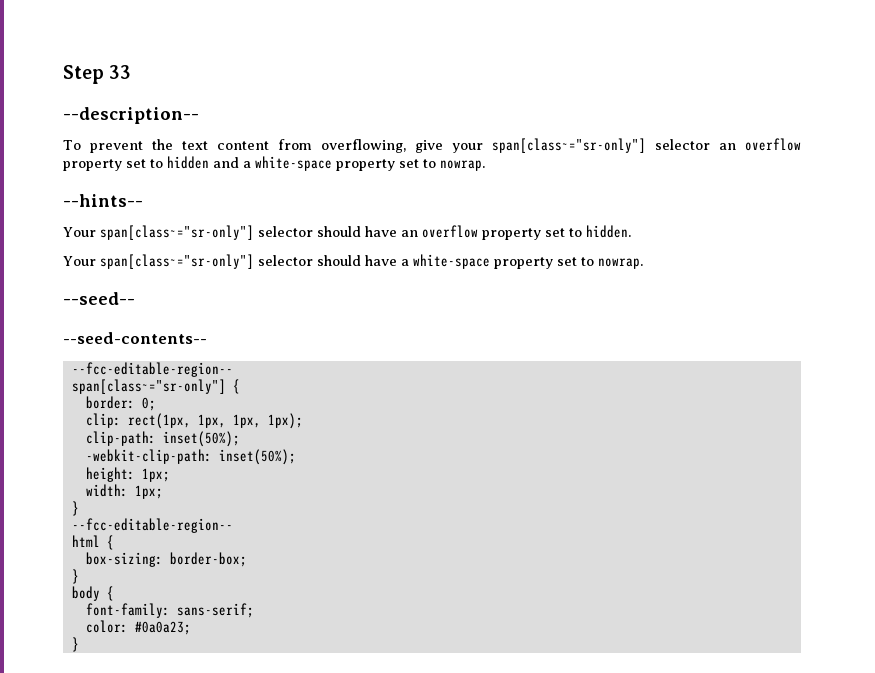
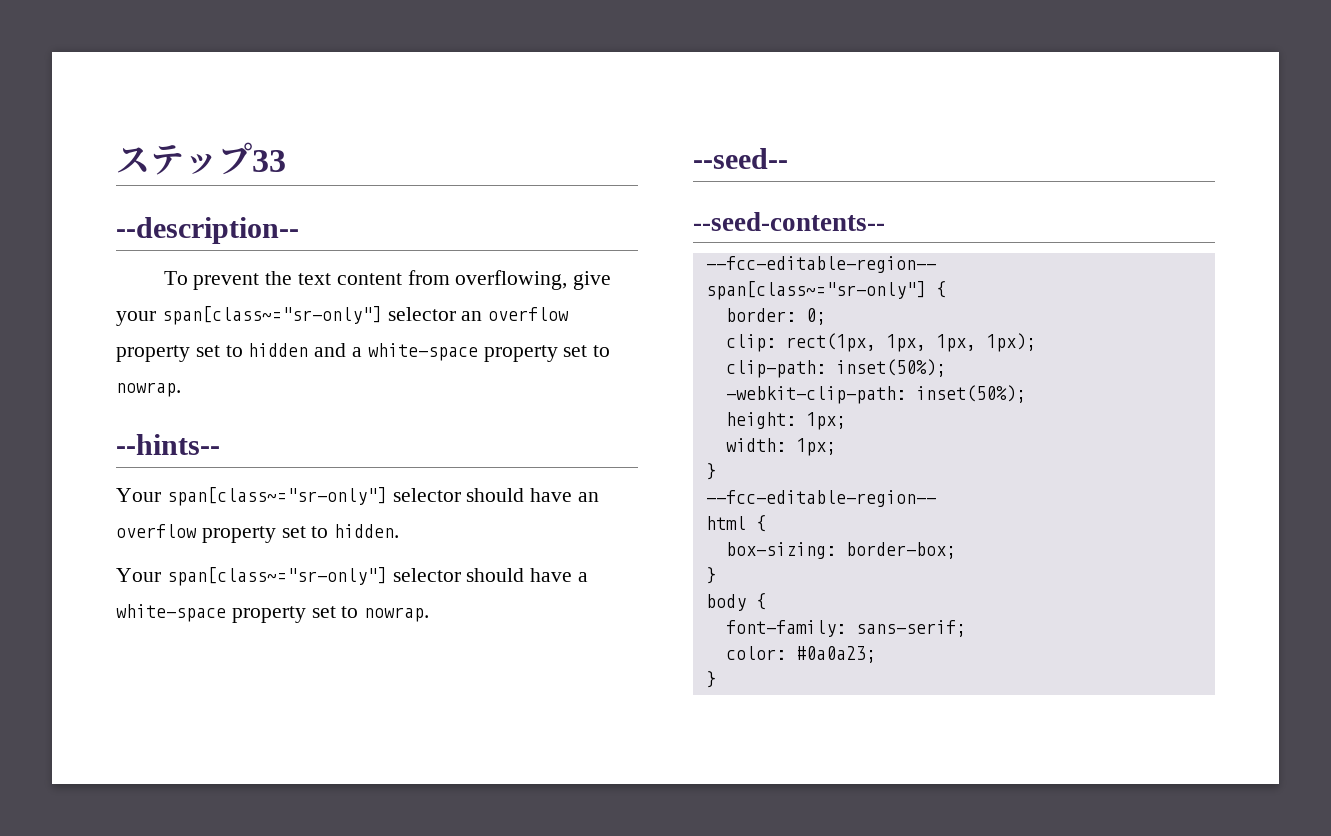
- Step 33
+ ステップ33

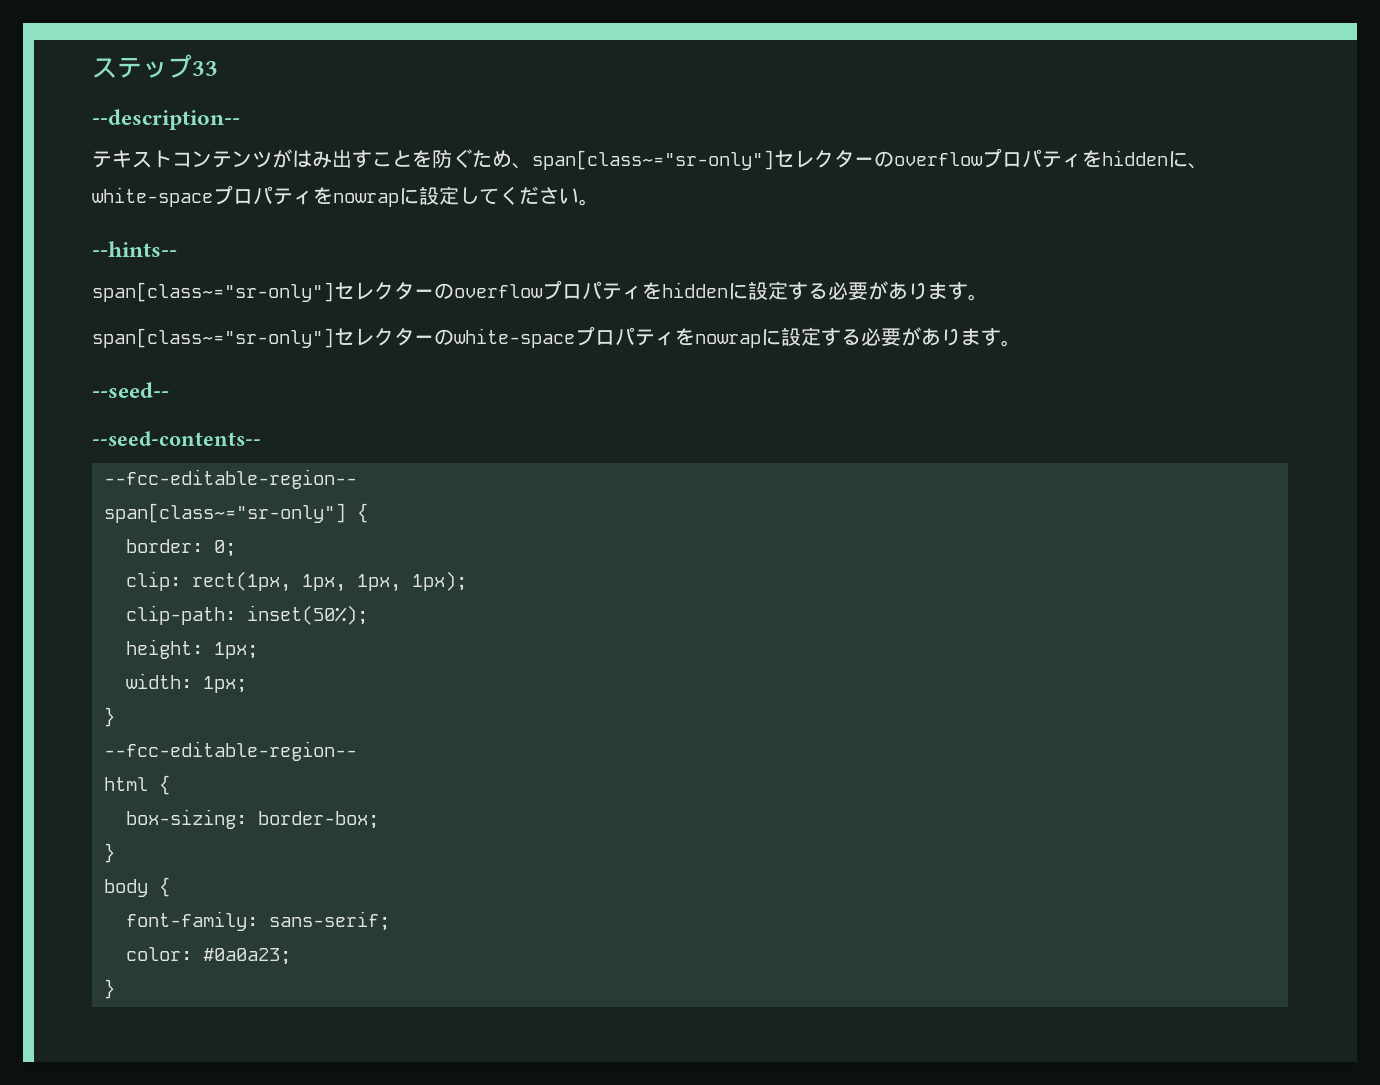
- To prevent the text content from overflowing, give your span[class~="sr-only"] selector an overflow property set to hidden and a white-space property set to nowrap.
+ テキストコンテンツがはみ出すことを防ぐため、span[class~="sr-only"]セレクターのoverflowプロパティをhiddenに、white-spaceプロパティをnowrapに設定してください。
  --hints--
- Your span[class~="sr-only"] selector should have an overflow property set to hidden.
- Your span[class~="sr-only"] selector should have a white-space property set to nowrap.
+ span[class~="sr-only"]セレクターのoverflowプロパティをhiddenに設定する必要があります。
+ span[class~="sr-only"]セレクターのwhite-spaceプロパティをnowrapに設定する必要があります。
- -webkit-clip-path: inset(50%);

